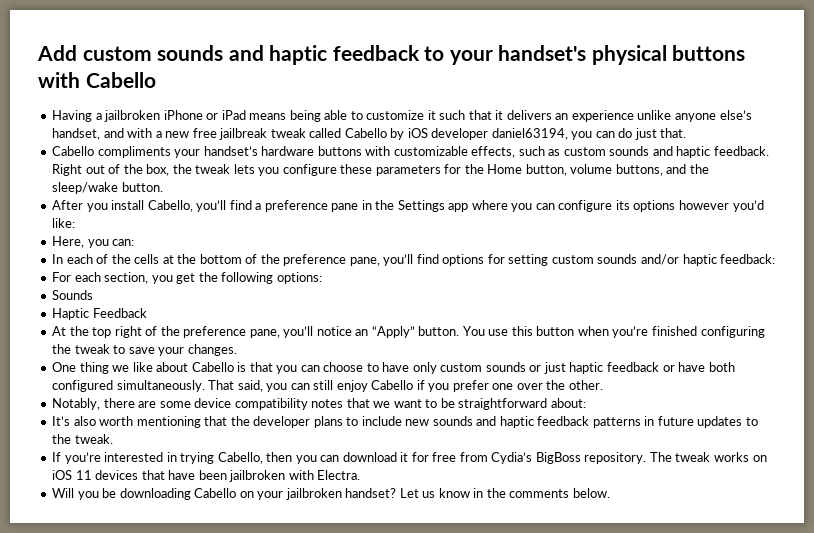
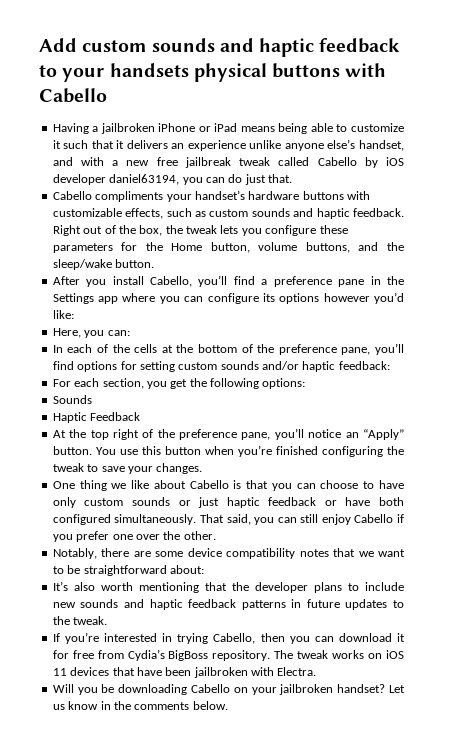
- Add custom sounds and haptic feedback to your handset's physical buttons with Cabello
+ Add custom sounds and haptic feedback to your handsets physical buttons with Cabello

